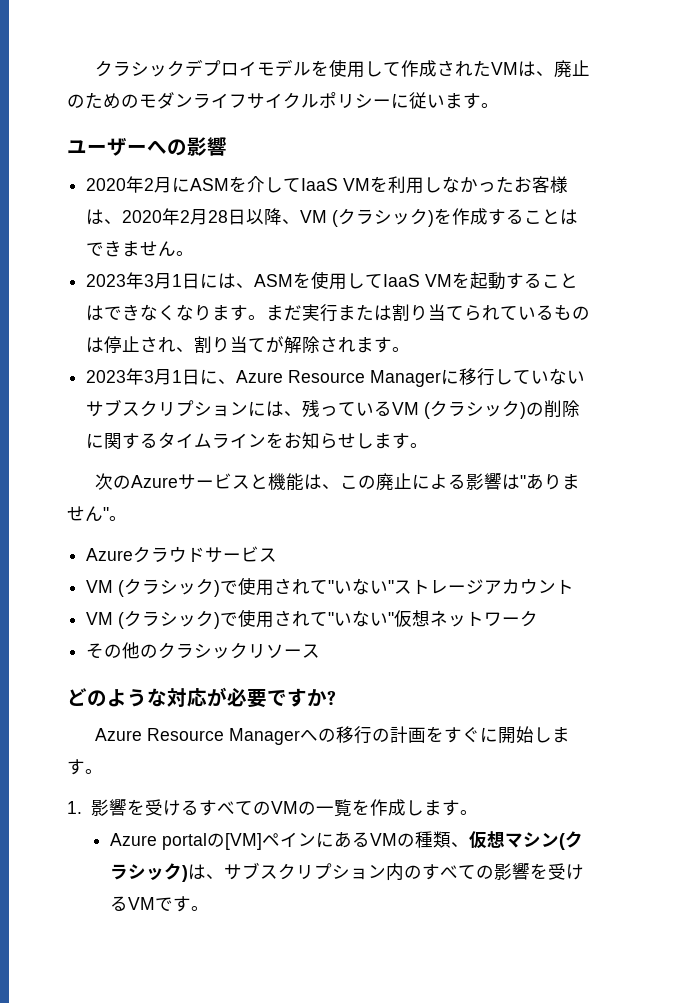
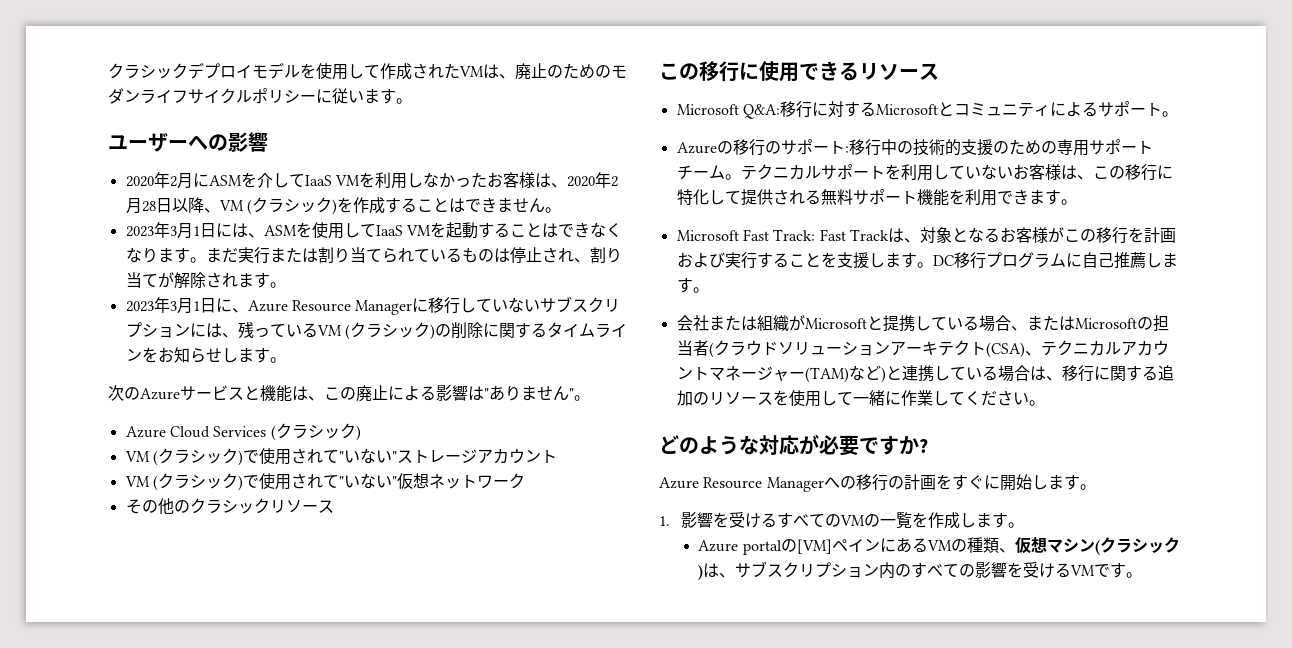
- Azureクラウドサービス
+ Azure Cloud Services (クラシック)
+ この移行に使用できるリソース
+ Microsoft Q&A:移行に対するMicrosoftとコミュニティによるサポート。
+ Azureの移行のサポート:移行中の技術的支援のための専用サポートチーム。テクニカルサポートを利用していないお客様は、この移行に特化して提供される無料サポート機能を利用できます。
+ Microsoft Fast Track: Fast Trackは、対象となるお客様がこの移行を計画および実行することを支援します。DC移行プログラムに自己推薦します。
+ 会社または組織がMicrosoftと提携している場合、またはMicrosoftの担当者(クラウドソリューションアーキテクト(CSA)、テクニカルアカウントマネージャー(TAM)など)と連携している場合は、移行に関する追加のリソースを使用して一緒に作業してください。

